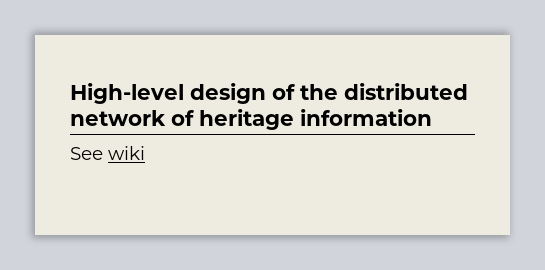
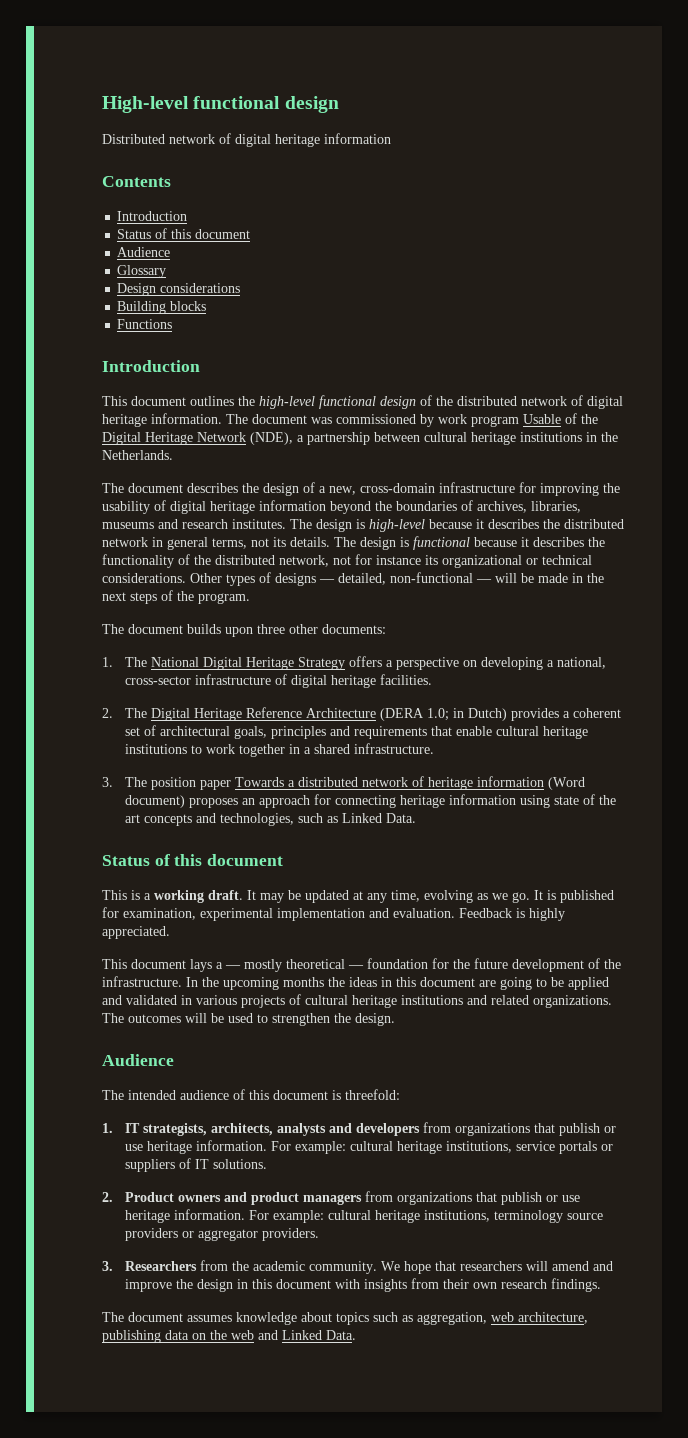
- High-level design of the distributed network of heritage information
- See wiki
+ High-level functional design
+ Distributed network of digital heritage information
+ Contents
+ Introduction
+ Status of this document
+ Audience
+ Glossary
+ Design considerations
+ Building blocks
+ Functions
+ Introduction
+ This document outlines the high-level functional design of the distributed network of digital heritage information. The document was commissioned by work program Usable of the Digital Heritage Network (NDE), a partnership between cultural heritage institutions in the Netherlands.
+ The document describes the design of a new, cross-domain infrastructure for improving the usability of digital heritage information beyond the boundaries of archives, libraries, museums and research institutes. The design is high-level because it describes the distributed network in general terms, not its details. The design is functional because it describes the functionality of the distributed network, not for instance its organizational or technical considerations. Other types of designs — detailed, non-functional — will be made in the next steps of the program.
+ The document builds upon three other documents:
+ 1. The National Digital Heritage Strategy offers a perspective on developing a national, cross-sector infrastructure of digital heritage facilities.
+ 2. The Digital Heritage Reference Architecture (DERA 1.0; in Dutch) provides a coherent set of architectural goals, principles and requirements that enable cultural heritage institutions to work together in a shared infrastructure.
+ 3. The position paper Towards a distributed network of heritage information (Word document) proposes an approach for connecting heritage information using state of the art concepts and technologies, such as Linked Data.
+ Status of this document
+ This is a working draft. It may be updated at any time, evolving as we go. It is published for examination, experimental implementation and evaluation. Feedback is highly appreciated.
+ This document lays a — mostly theoretical — foundation for the future development of the infrastructure. In the upcoming months the ideas in this document are going to be applied and validated in various projects of cultural heritage institutions and related organizations. The outcomes will be used to strengthen the design.
+ Audience
+ The intended audience of this document is threefold:
+ 1. IT strategists, architects, analysts and developers from organizations that publish or use heritage information. For example: cultural heritage institutions, service portals or suppliers of IT solutions.
+ 2. Product owners and product managers from organizations that publish or use heritage information. For example: cultural heritage institutions, terminology source providers or aggregator providers.
+ 3. Researchers from the academic community. We hope that researchers will amend and improve the design in this document with insights from their own research findings.
+ The document assumes knowledge about topics such as aggregation, web architecture, publishing data on the web and Linked Data.

